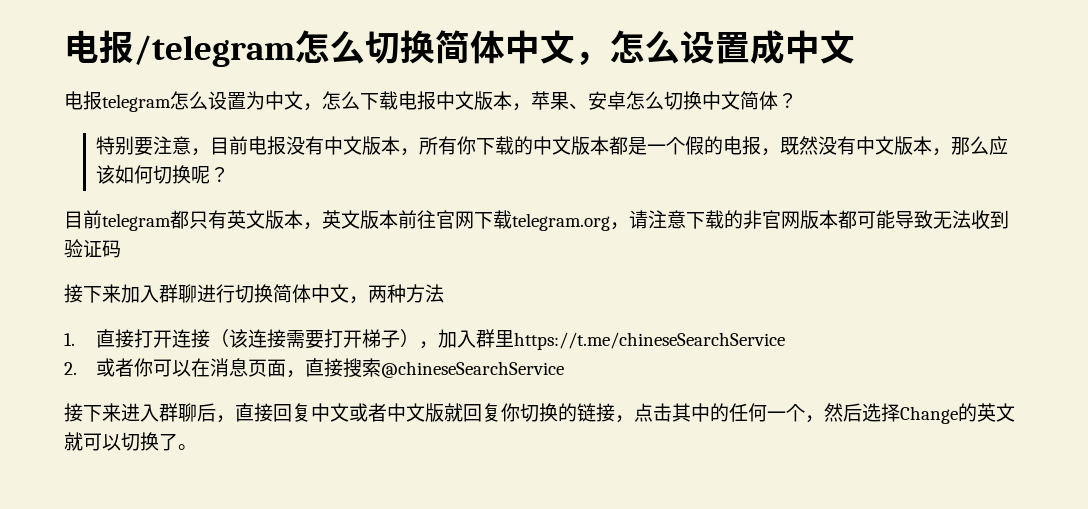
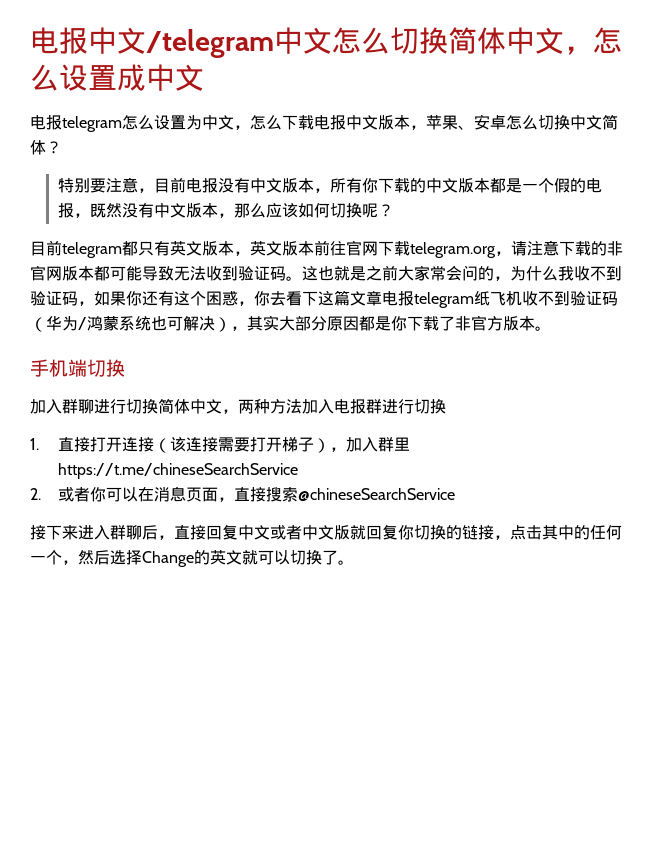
- 电报/telegram怎么切换简体中文，怎么设置成中文
+ 电报中文/telegram中文怎么切换简体中文，怎么设置成中文
- 目前telegram都只有英文版本，英文版本前往官网下载telegram.org，请注意下载的非官网版本都可能导致无法收到验证码
- 接下来加入群聊进行切换简体中文，两种方法
+ 目前telegram都只有英文版本，英文版本前往官网下载telegram.org，请注意下载的非官网版本都可能导致无法收到验证码。这也就是之前大家常会问的，为什么我收不到验证码，如果你还有这个困惑，你去看下这篇文章电报telegram纸飞机收不到验证码（华为/鸿蒙系统也可解决），其实大部分原因都是你下载了非官方版本。
+ 手机端切换
+ 加入群聊进行切换简体中文，两种方法加入电报群进行切换

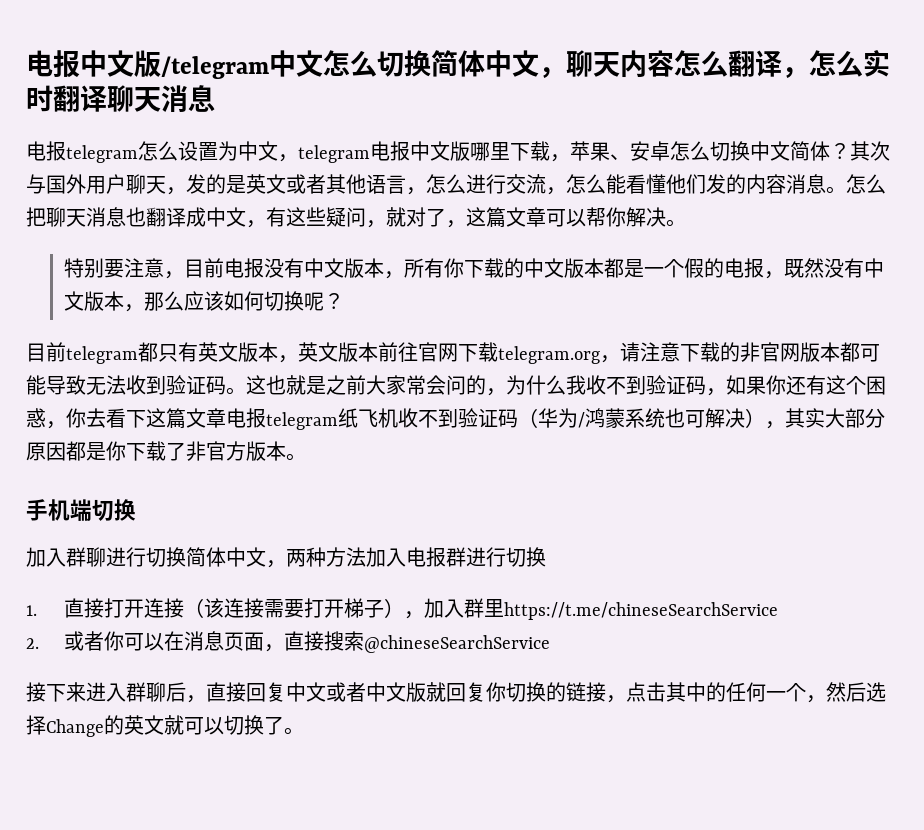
- 电报中文/telegram中文怎么切换简体中文，怎么设置成中文
+ 电报中文版/telegram中文怎么切换简体中文，聊天内容怎么翻译，怎么实时翻译聊天消息
- 电报telegram怎么设置为中文，怎么下载电报中文版本，苹果、安卓怎么切换中文简体？
+ 电报telegram怎么设置为中文，telegram电报中文版哪里下载，苹果、安卓怎么切换中文简体？其次与国外用户聊天，发的是英文或者其他语言，怎么进行交流，怎么能看懂他们发的内容消息。怎么把聊天消息也翻译成中文，有这些疑问，就对了，这篇文章可以帮你解决。

